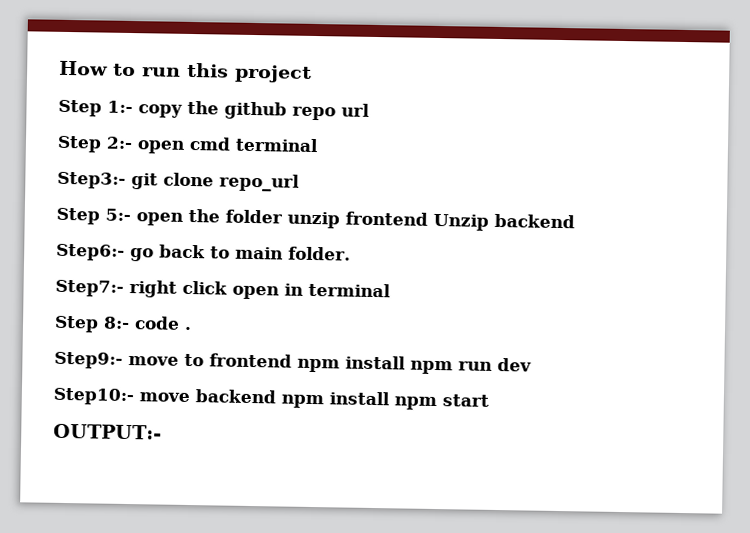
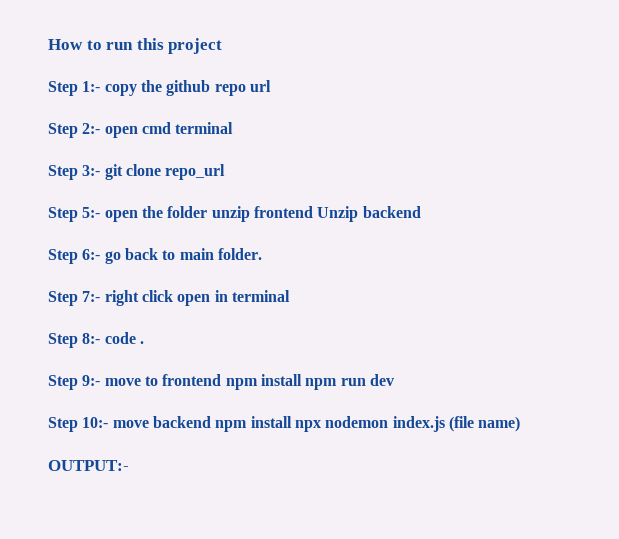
- Step3:- git clone repo_url
+ Step 3:- git clone repo_url
- Step6:- go back to main folder.
+ Step 6:- go back to main folder.
- Step7:- right click open in terminal
+ Step 7:- right click open in terminal
- Step9:- move to frontend npm install npm run dev
+ Step 9:- move to frontend npm install npm run dev
- Step10:- move backend npm install npm start
+ Step 10:- move backend npm install npx nodemon index.js (file name)

